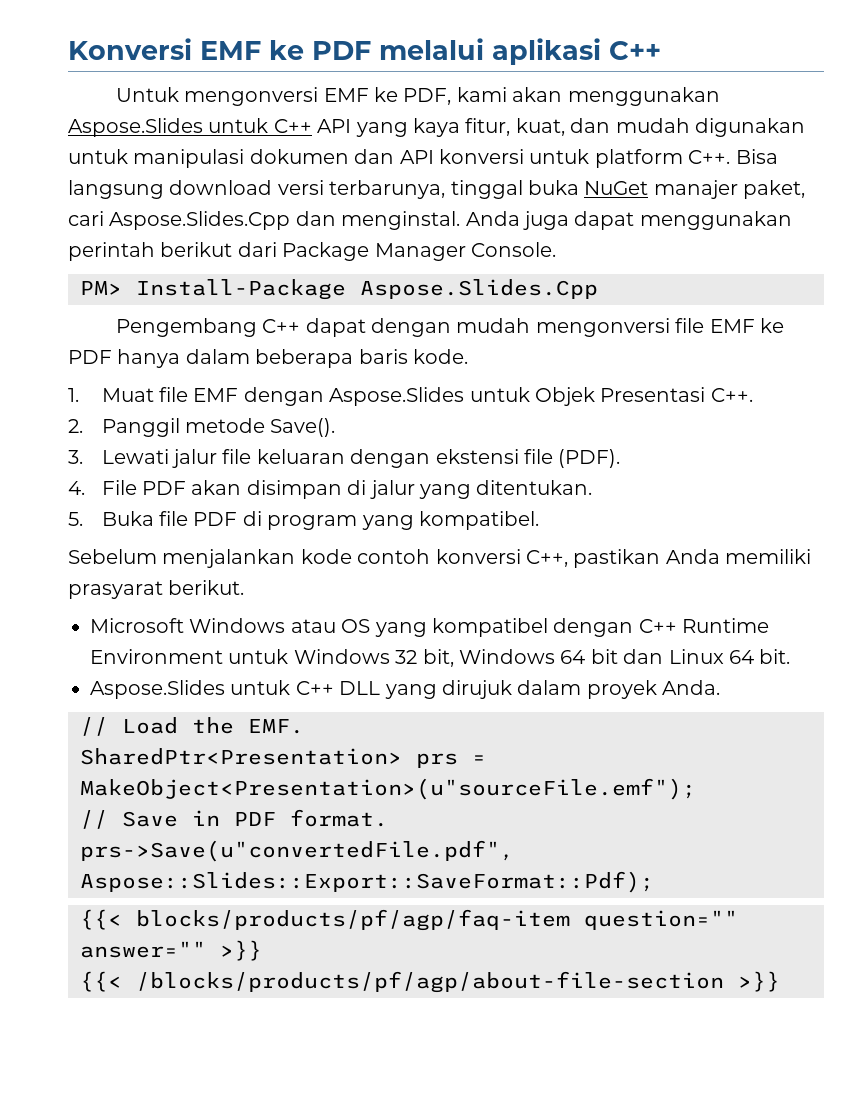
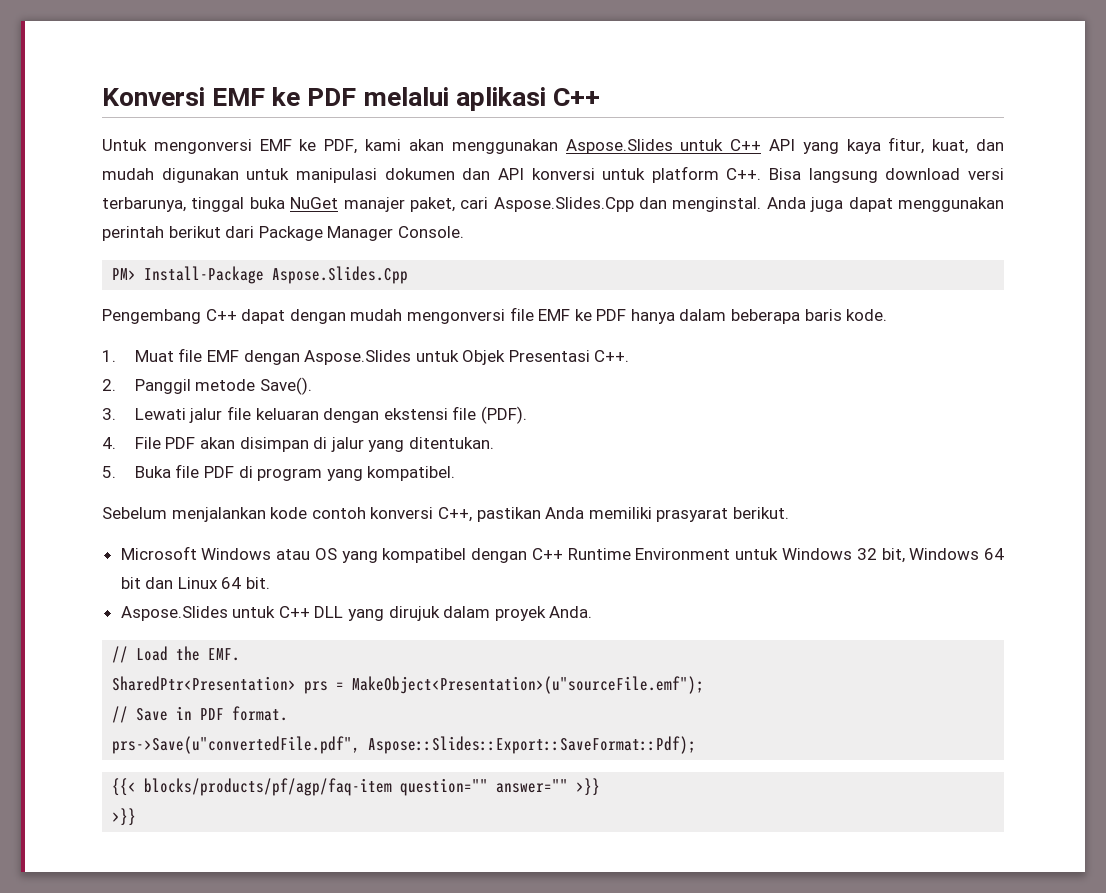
  {{< blocks/products/pf/agp/faq-item question="" answer="" >}}
- {{< /blocks/products/pf/agp/about-file-section >}}
+ >}}

